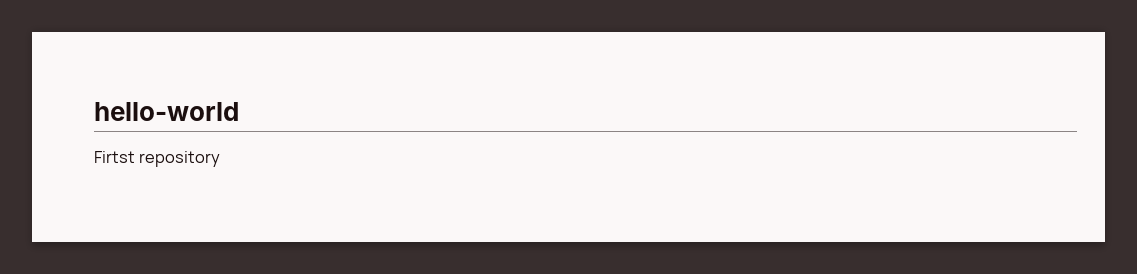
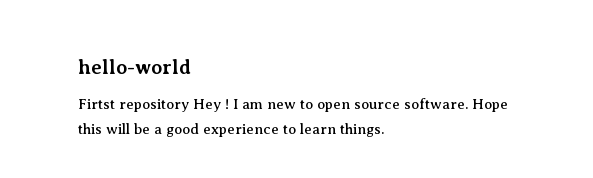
- Firtst repository
+ Firtst repository Hey ! I am new to open source software. Hope this will be a good experience to learn things.

